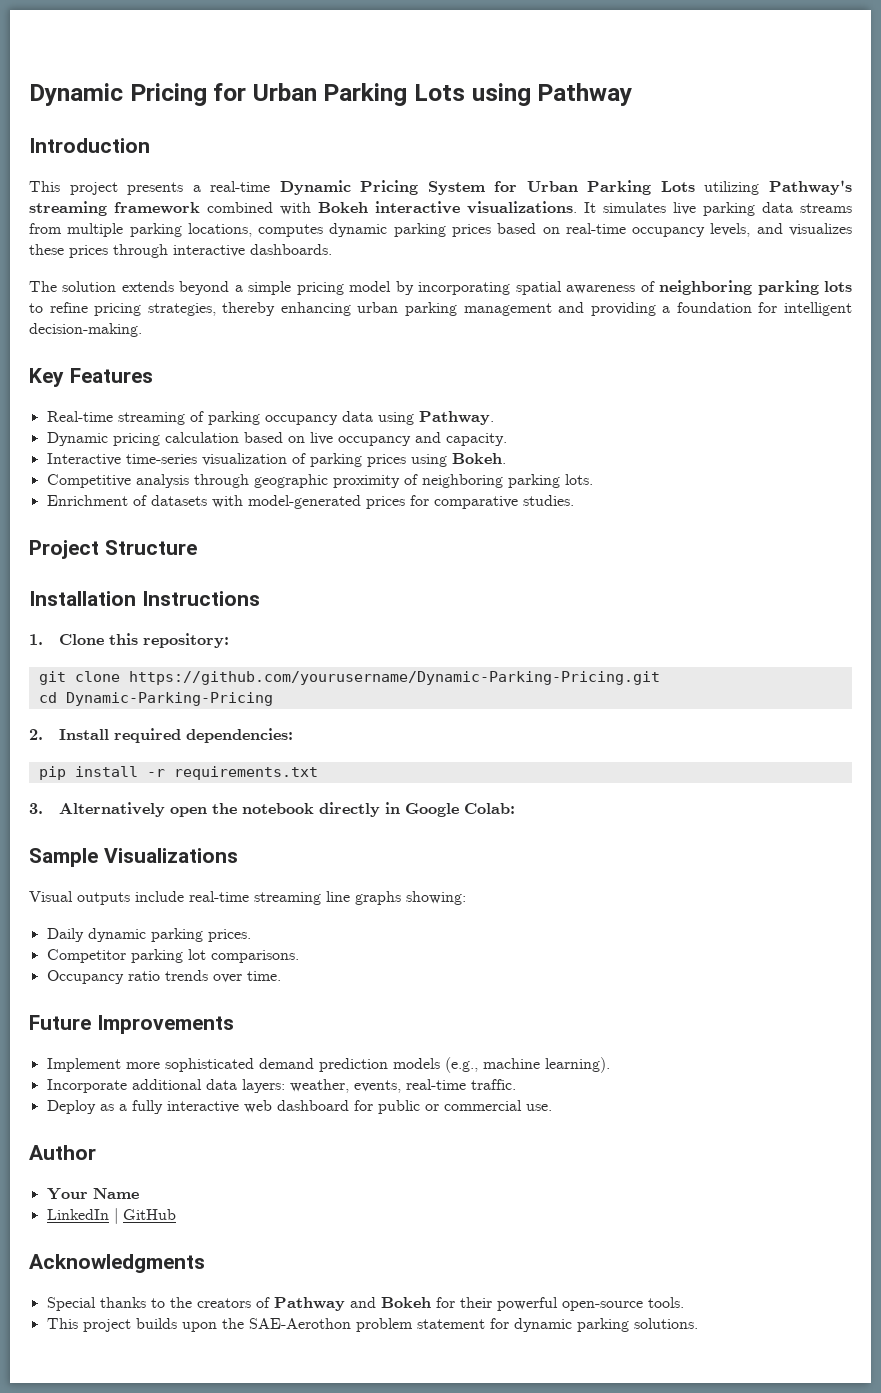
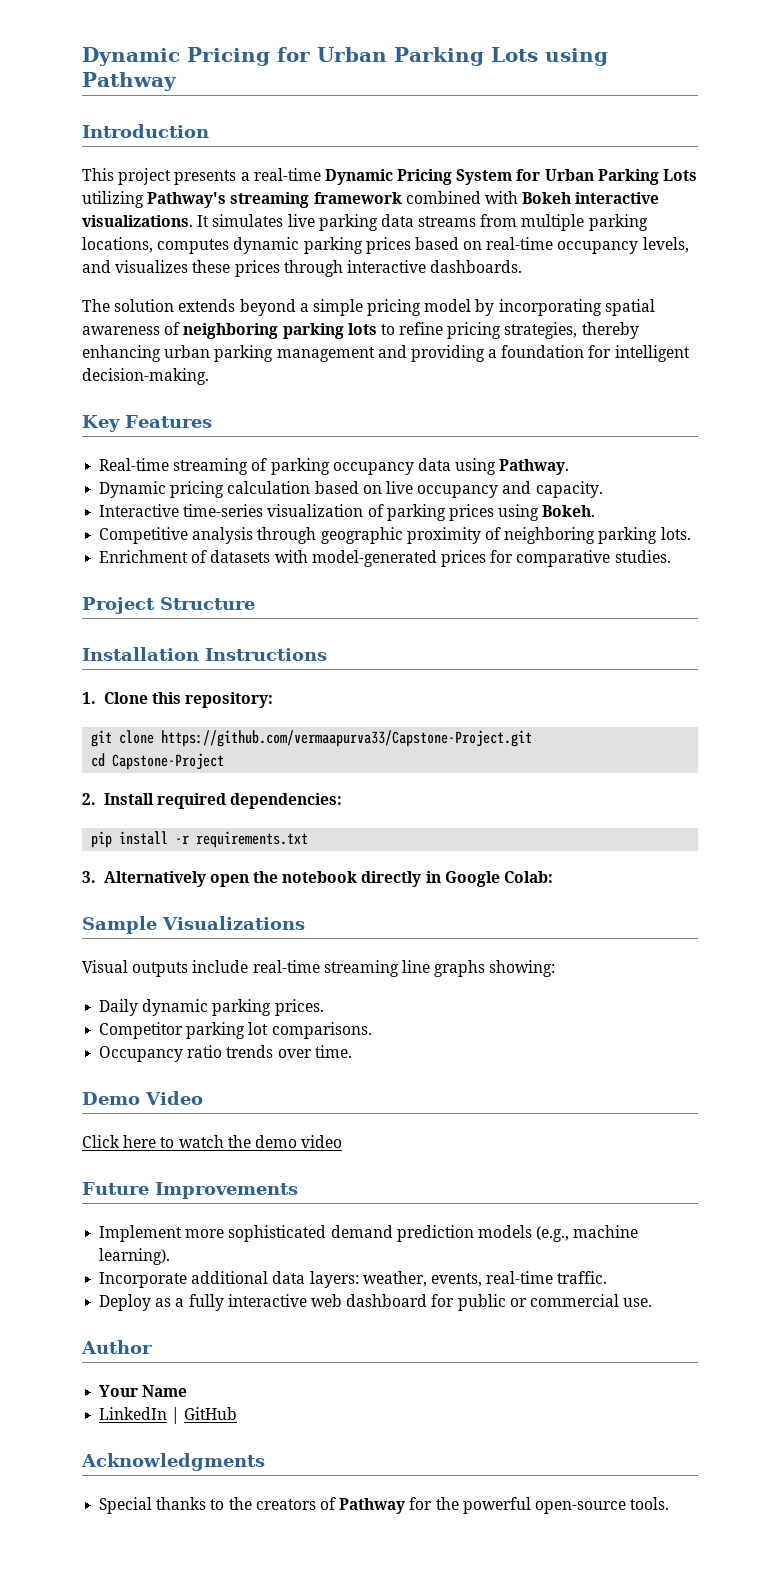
- git clone https://github.com/yourusername/Dynamic-Parking-Pricing.git
+ git clone https://github.com/vermaapurva33/Capstone-Project.git
- cd Dynamic-Parking-Pricing
+ cd Capstone-Project
+ Demo Video
+ Click here to watch the demo video
- Special thanks to the creators of Pathway and Bokeh for their powerful open-source tools.
+ Special thanks to the creators of Pathway for the powerful open-source tools.
- This project builds upon the SAE-Aerothon problem statement for dynamic parking solutions.

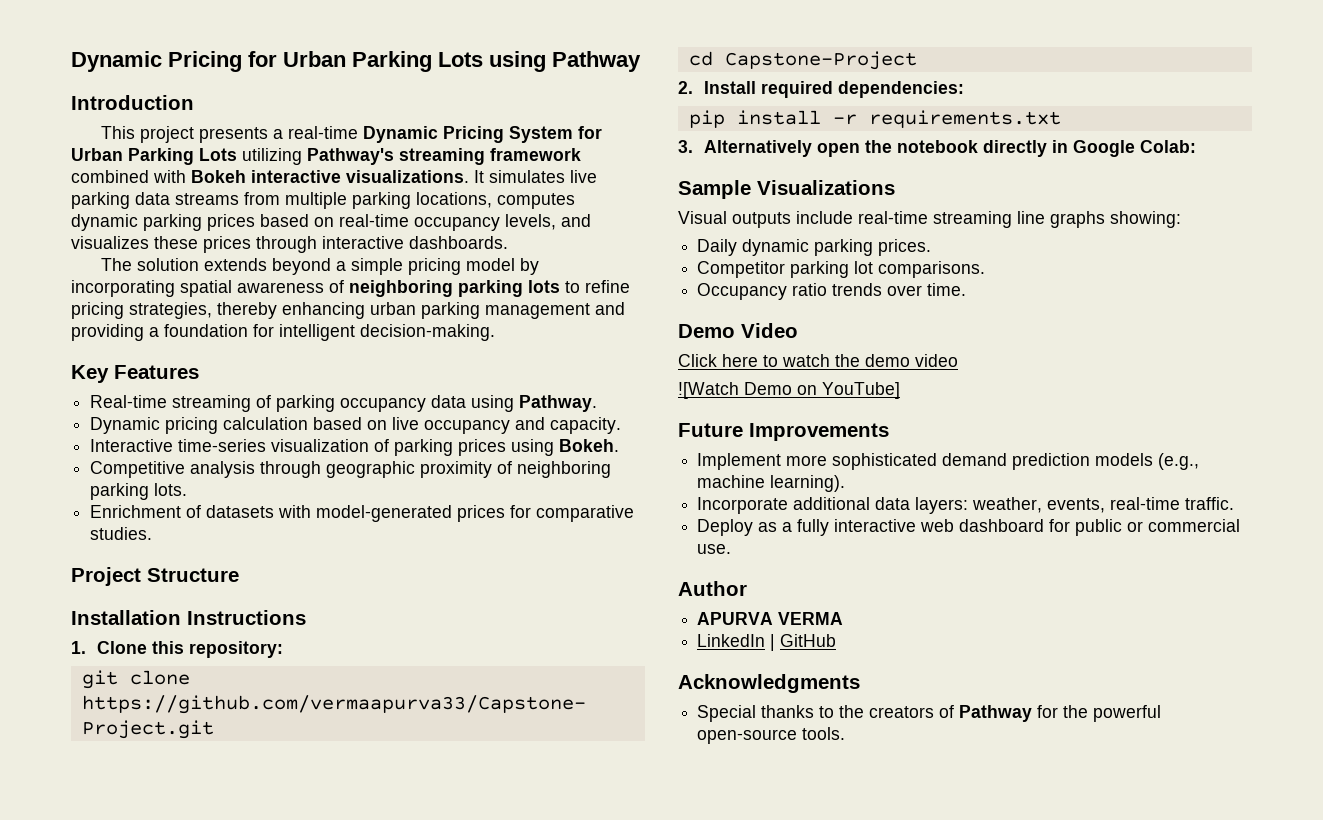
+ ![Watch Demo on YouTube]
- Your Name
+ APURVA VERMA

